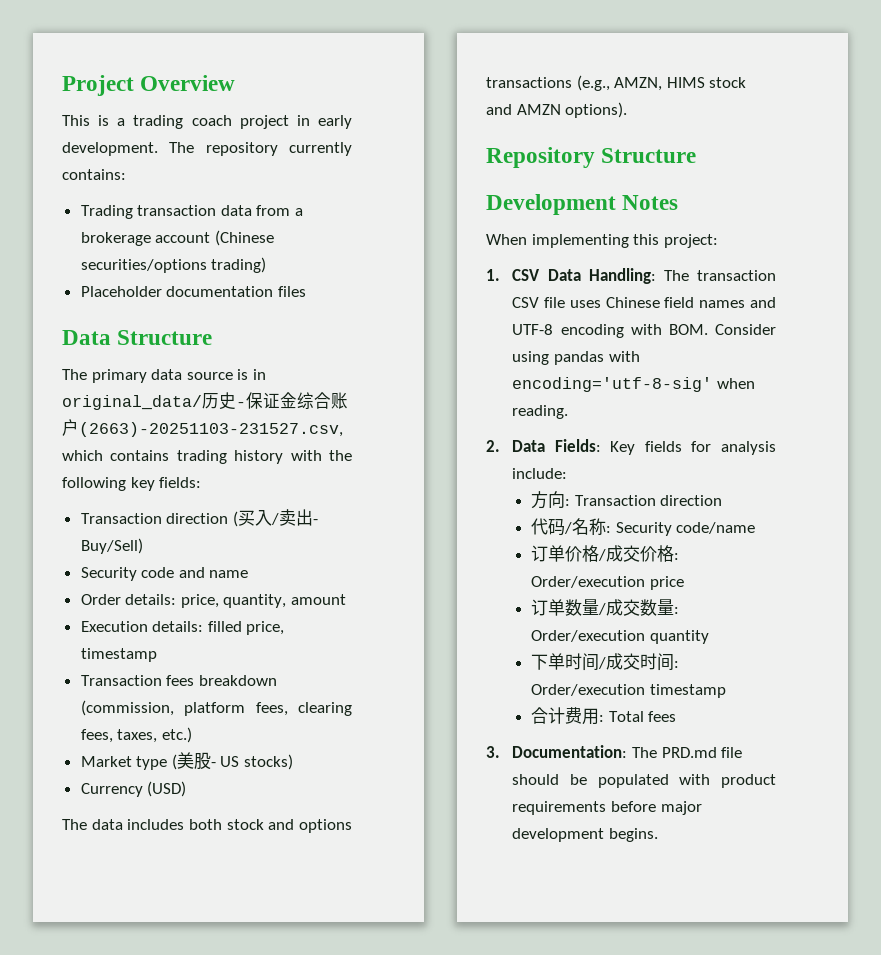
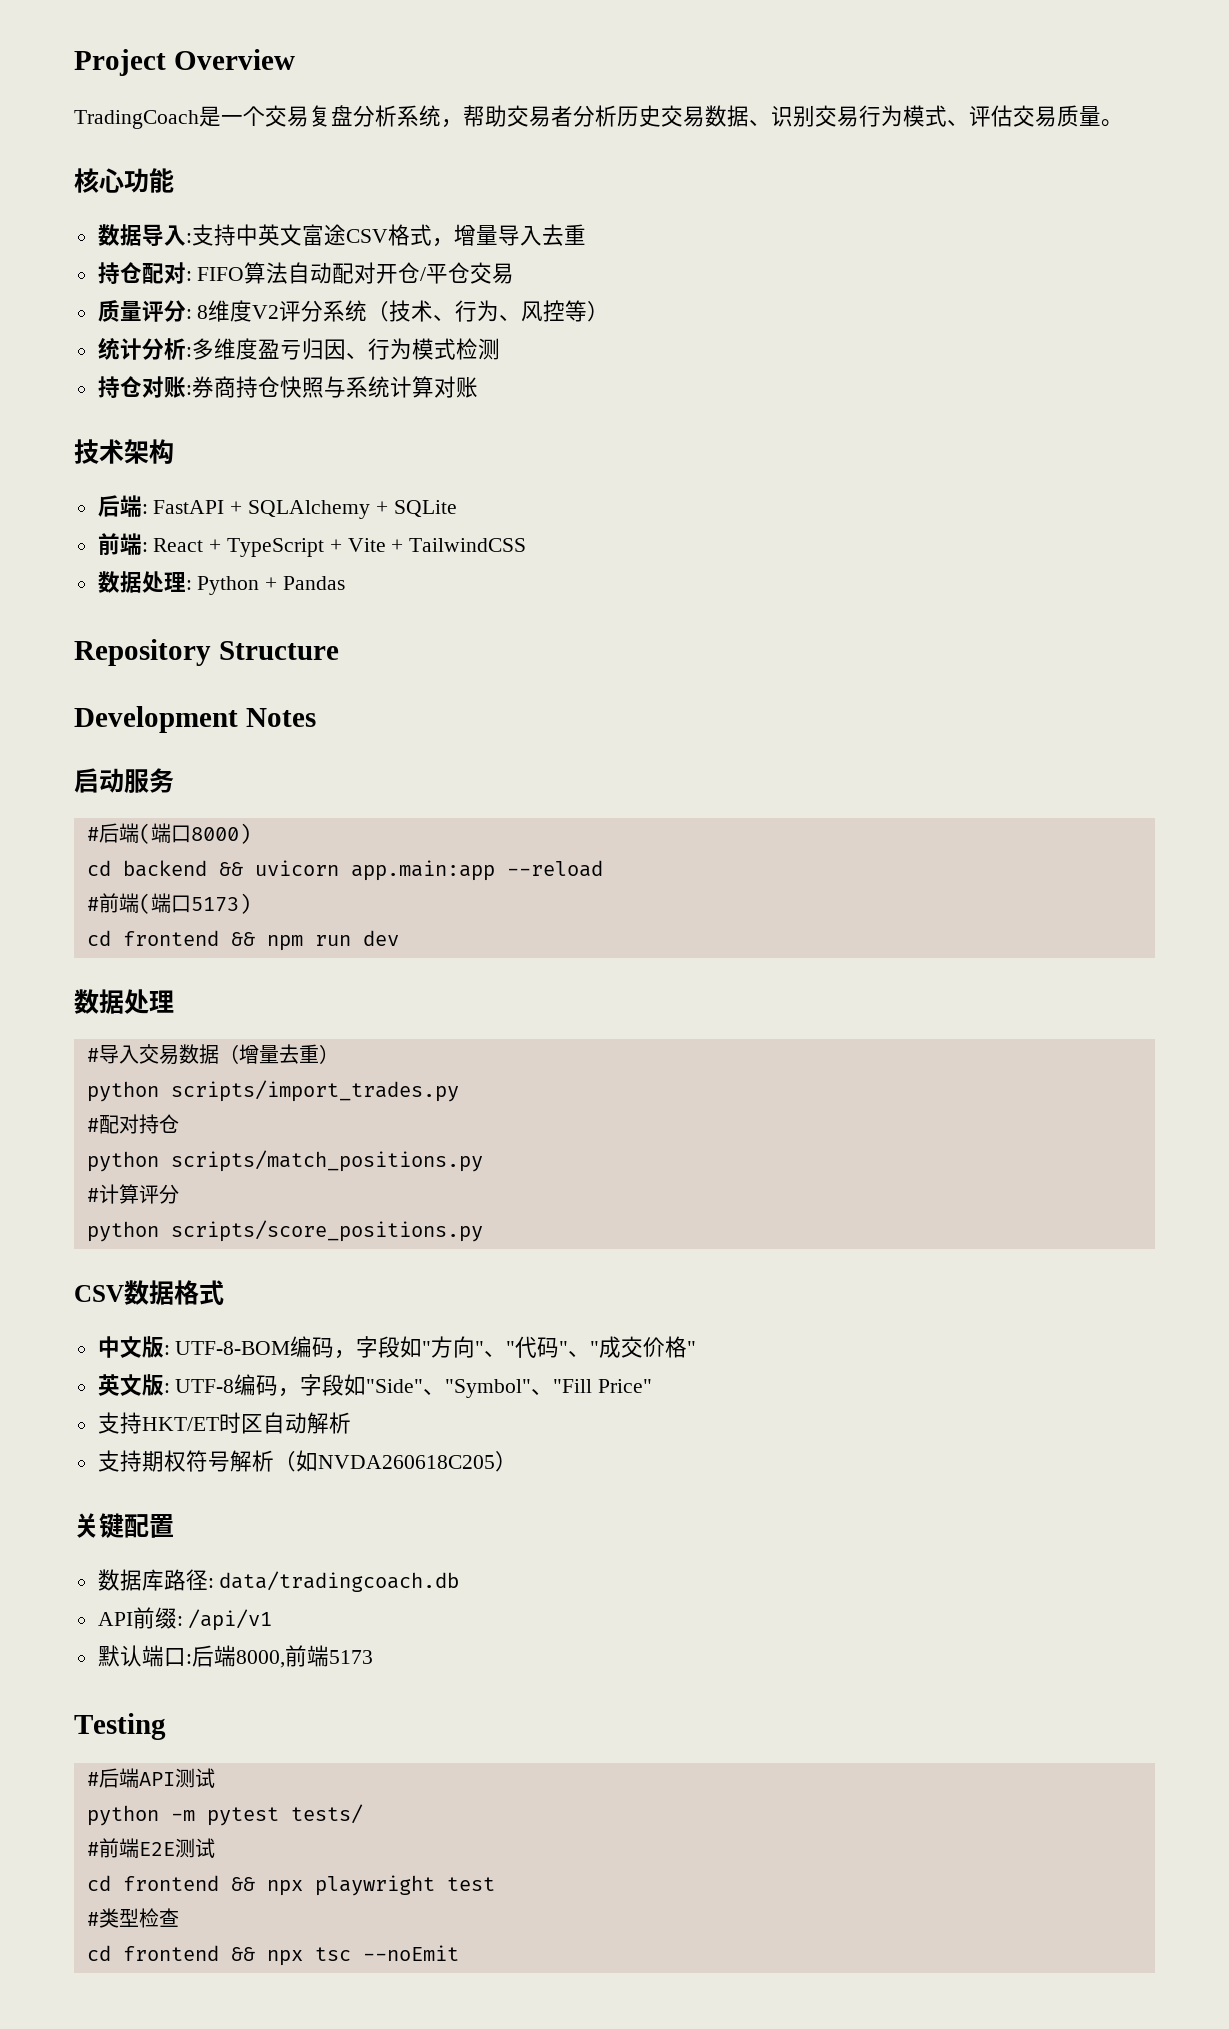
- This is a trading coach project in early development. The repository currently contains:
- Trading transaction data from a brokerage account (Chinese securities/options trading)
- Placeholder documentation files
- Data Structure
- The primary data source is in original_data/历史-保证金综合账户(2663)-20251103-231527.csv, which contains trading history with the following key fields:
- Transaction direction (买入/卖出- Buy/Sell)
- Security code and name
- Order details: price, quantity, amount
- Execution details: filled price, timestamp
- Transaction fees breakdown (commission, platform fees, clearing fees, taxes, etc.)
- Market type (美股- US stocks)
- Currency (USD)
- The data includes both stock and options transactions (e.g., AMZN, HIMS stock and AMZN options).
+ TradingCoach是一个交易复盘分析系统，帮助交易者分析历史交易数据、识别交易行为模式、评估交易质量。
+ 核心功能
+ 数据导入:支持中英文富途CSV格式，增量导入去重
+ 持仓配对: FIFO算法自动配对开仓/平仓交易
+ 质量评分: 8维度V2评分系统（技术、行为、风控等）
+ 统计分析:多维度盈亏归因、行为模式检测
+ 持仓对账:券商持仓快照与系统计算对账
+ 技术架构
+ 后端: FastAPI + SQLAlchemy + SQLite
+ 前端: React + TypeScript + Vite + TailwindCSS
+ 数据处理: Python + Pandas
  Repository Structure
  Development Notes
- When implementing this project:
- 1. CSV Data Handling: The transaction CSV file uses Chinese field names and UTF-8 encoding with BOM. Consider using pandas with encoding='utf-8-sig' when reading.
- 2. Data Fields: Key fields for analysis include:
- 方向: Transaction direction
- 代码/名称: Security code/name
- 订单价格/成交价格: Order/execution price
- 订单数量/成交数量: Order/execution quantity
- 下单时间/成交时间: Order/execution timestamp
- 合计费用: Total fees
- 3. Documentation: The PRD.md file should be populated with product requirements before major development begins.
+ 启动服务
+ #后端(端口8000)
+ cd backend && uvicorn app.main:app --reload
+ #前端(端口5173)
+ cd frontend && npm run dev
+ 数据处理
+ #导入交易数据（增量去重）
+ python scripts/import_trades.py
+ #配对持仓
+ python scripts/match_positions.py
+ #计算评分
+ python scripts/score_positions.py
+ CSV数据格式
+ 中文版: UTF-8-BOM编码，字段如"方向"、"代码"、"成交价格"
+ 英文版: UTF-8编码，字段如"Side"、"Symbol"、"Fill Price"
+ 支持HKT/ET时区自动解析
+ 支持期权符号解析（如NVDA260618C205）
+ 关键配置
+ 数据库路径: data/tradingcoach.db
+ API前缀: /api/v1
+ 默认端口:后端8000,前端5173
+ Testing
+ #后端API测试
+ python -m pytest tests/
+ #前端E2E测试
+ cd frontend && npx playwright test
+ #类型检查
+ cd frontend && npx tsc --noEmit

